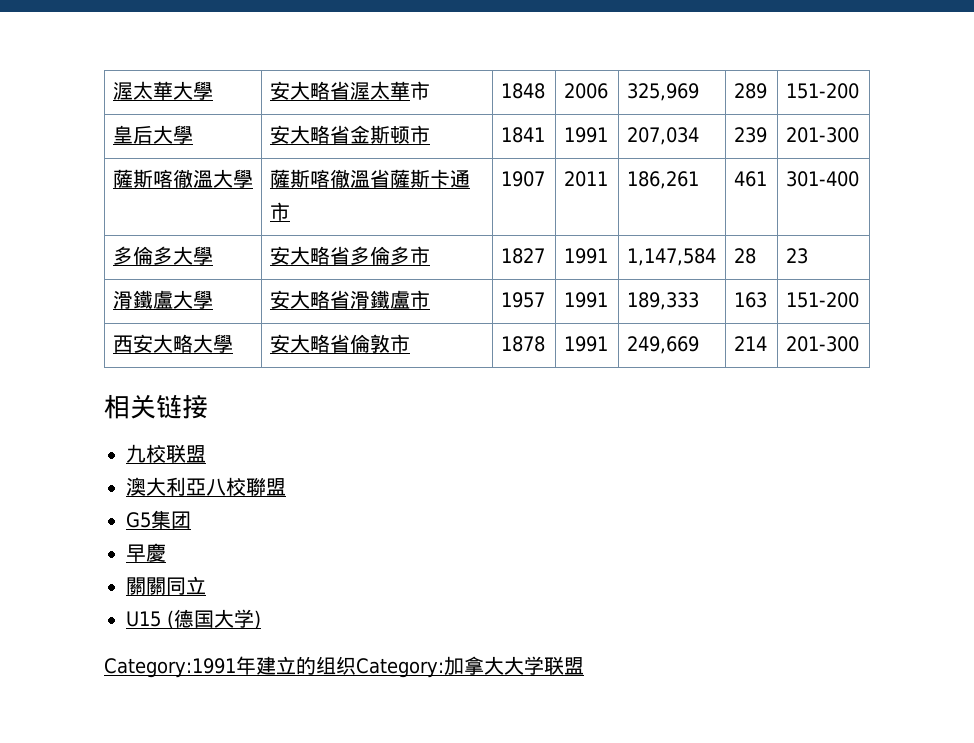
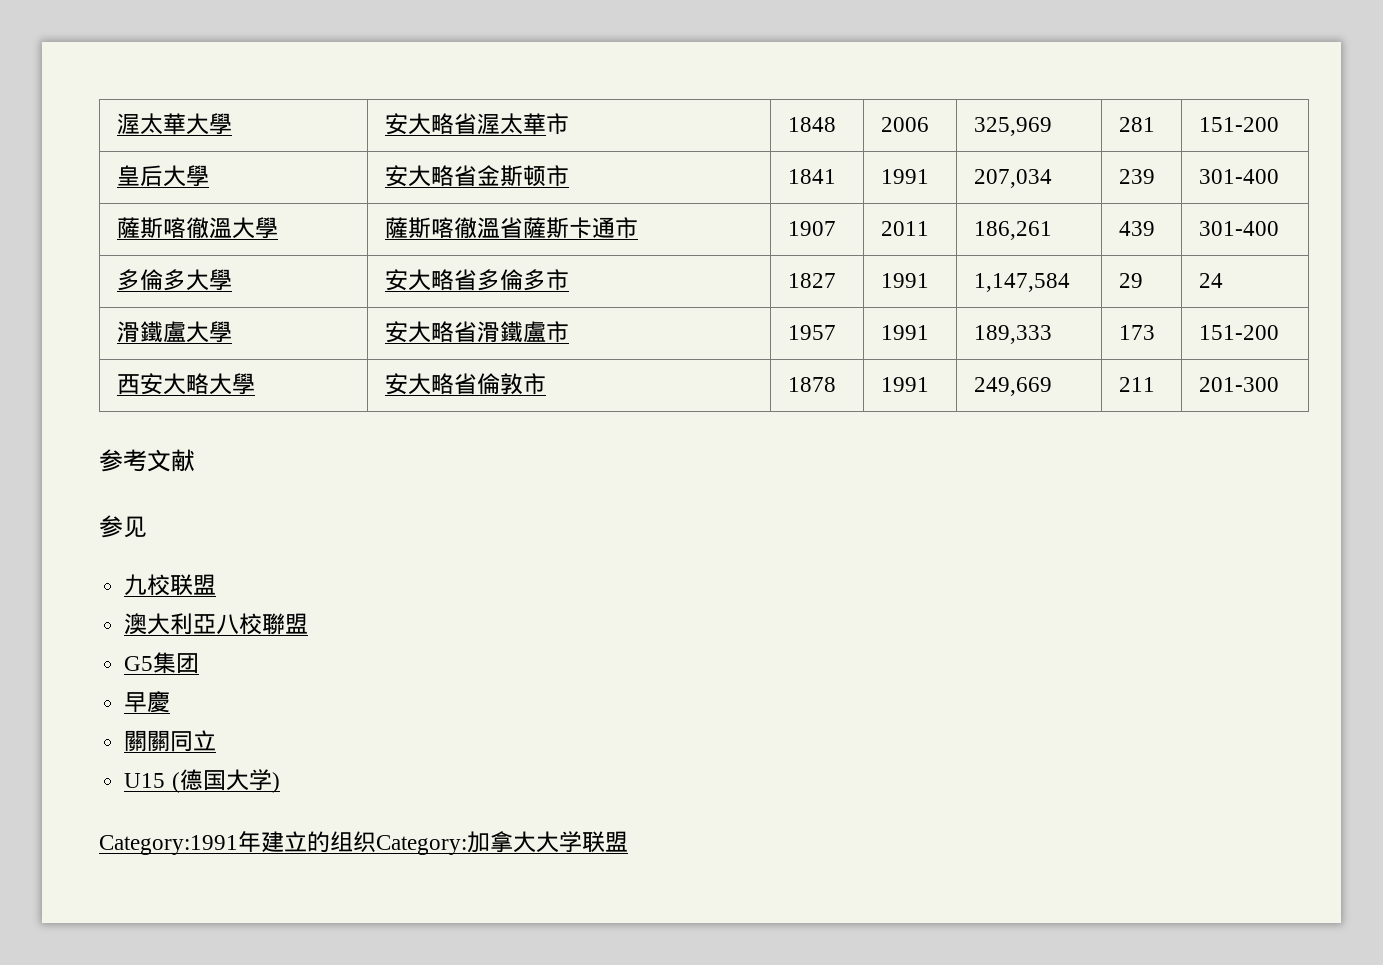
- 渥太華大學 | 安大略省渥太華市 | 1848 | 2006 | 325,969 | 289 | 151-200
+ 渥太華大學 | 安大略省渥太華市 | 1848 | 2006 | 325,969 | 281 | 151-200
- 皇后大學 | 安大略省金斯顿市 | 1841 | 1991 | 207,034 | 239 | 201-300
+ 皇后大學 | 安大略省金斯顿市 | 1841 | 1991 | 207,034 | 239 | 301-400
- 薩斯喀徹溫大學 | 薩斯喀徹溫省薩斯卡通市 | 1907 | 2011 | 186,261 | 461 | 301-400
+ 薩斯喀徹溫大學 | 薩斯喀徹溫省薩斯卡通市 | 1907 | 2011 | 186,261 | 439 | 301-400
- 多倫多大學 | 安大略省多倫多市 | 1827 | 1991 | 1,147,584 | 28 | 23
+ 多倫多大學 | 安大略省多倫多市 | 1827 | 1991 | 1,147,584 | 29 | 24
- 滑鐵盧大學 | 安大略省滑鐵盧市 | 1957 | 1991 | 189,333 | 163 | 151-200
+ 滑鐵盧大學 | 安大略省滑鐵盧市 | 1957 | 1991 | 189,333 | 173 | 151-200
- 西安大略大學 | 安大略省倫敦市 | 1878 | 1991 | 249,669 | 214 | 201-300
- 相关链接
+ 西安大略大學 | 安大略省倫敦市 | 1878 | 1991 | 249,669 | 211 | 201-300
+ 参考文献
+ 参见

